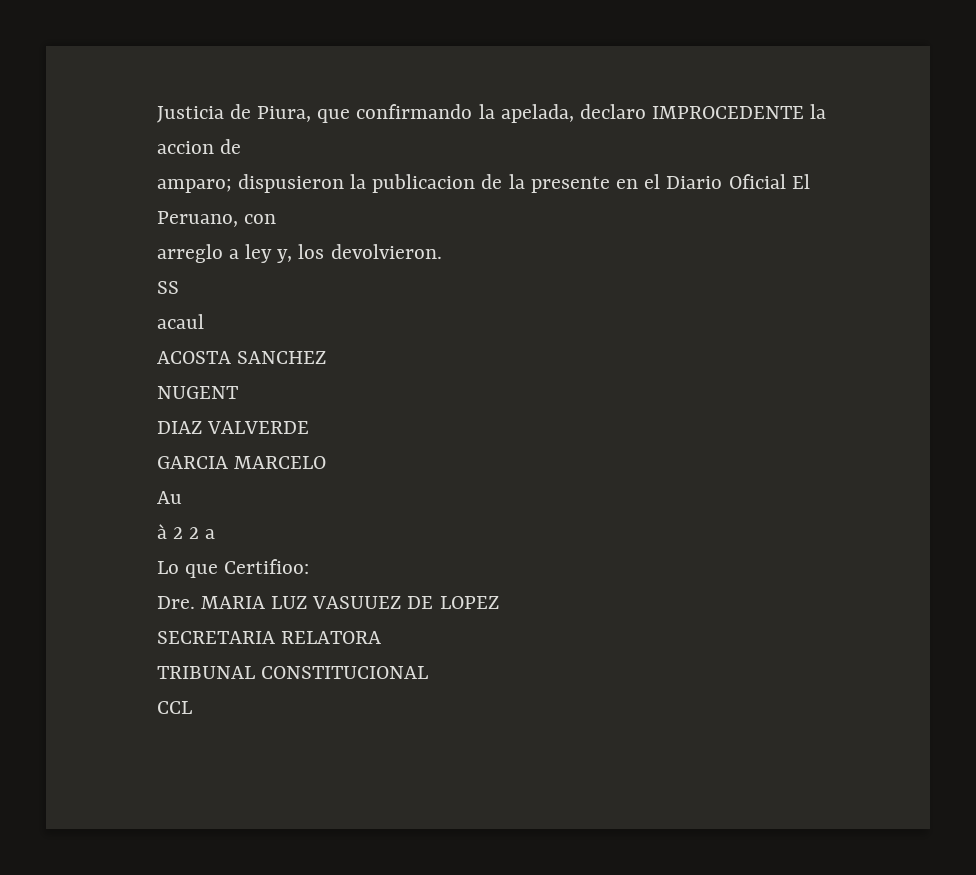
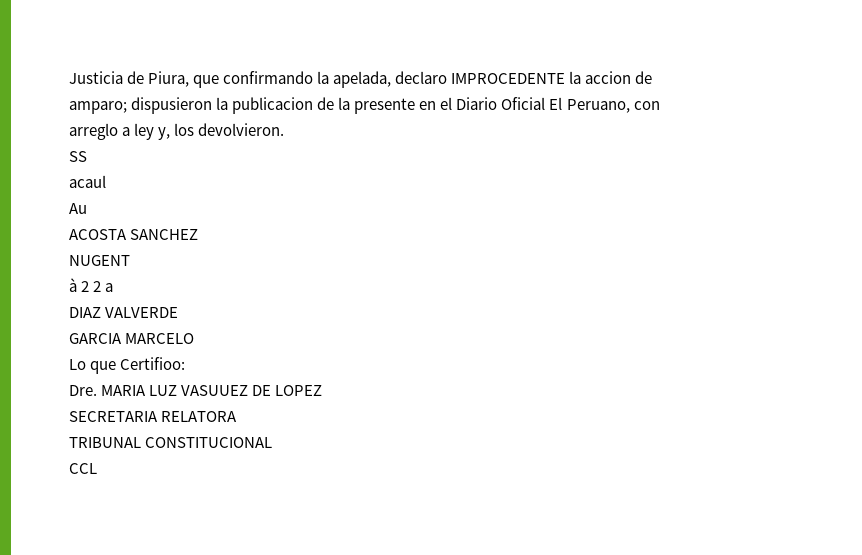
+ Au
+ à 2 2 a
- Au
- à 2 2 a

